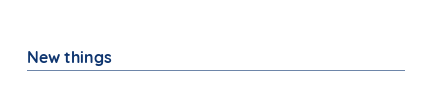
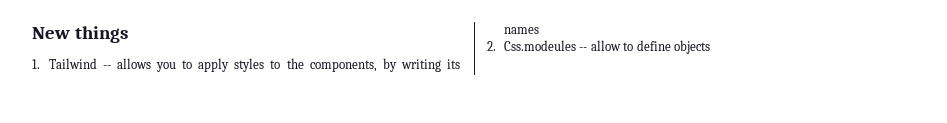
+ 1. Tailwind -- allows you to apply styles to the components, by writing its names
+ 2. Css.modeules -- allow to define objects

